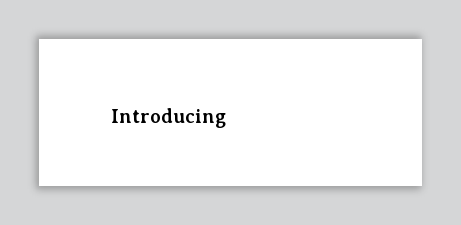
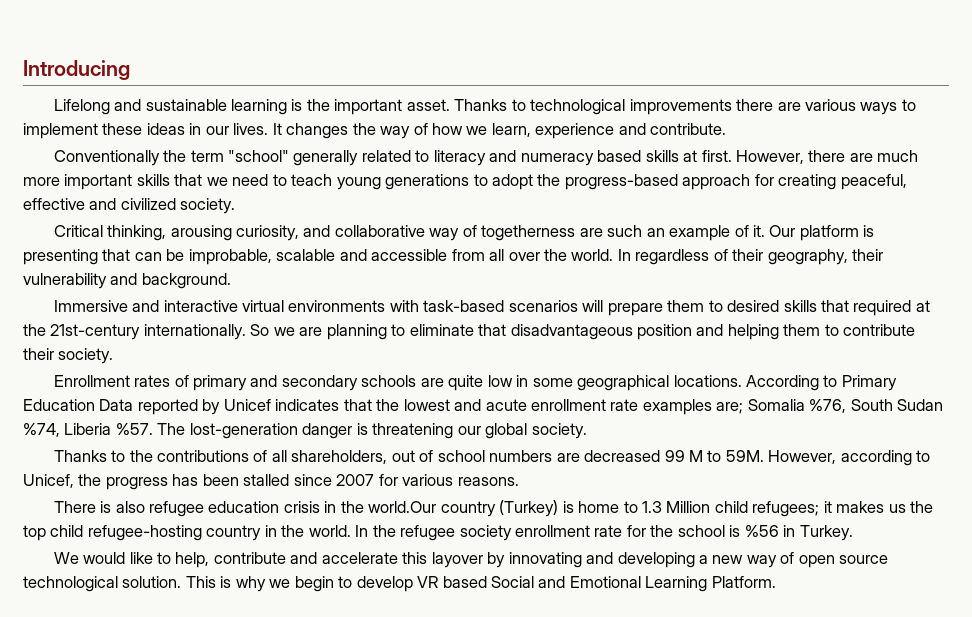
+ Lifelong and sustainable learning is the important asset. Thanks to technological improvements there are various ways to implement these ideas in our lives. It changes the way of how we learn, experience and contribute.
+ Conventionally the term "school" generally related to literacy and numeracy based skills at first. However, there are much more important skills that we need to teach young generations to adopt the progress-based approach for creating peaceful, effective and civilized society.
+ Critical thinking, arousing curiosity, and collaborative way of togetherness are such an example of it. Our platform is presenting that can be improbable, scalable and accessible from all over the world. In regardless of their geography, their vulnerability and background.
+ Immersive and interactive virtual environments with task-based scenarios will prepare them to desired skills that required at the 21st-century internationally. So we are planning to eliminate that disadvantageous position and helping them to contribute their society.
+ Enrollment rates of primary and secondary schools are quite low in some geographical locations. According to Primary Education Data reported by Unicef indicates that the lowest and acute enrollment rate examples are; Somalia %76, South Sudan %74, Liberia %57. The lost-generation danger is threatening our global society.
+ Thanks to the contributions of all shareholders, out of school numbers are decreased 99 M to 59M. However, according to Unicef, the progress has been stalled since 2007 for various reasons.
+ There is also refugee education crisis in the world.Our country (Turkey) is home to 1.3 Million child refugees; it makes us the top child refugee-hosting country in the world. In the refugee society enrollment rate for the school is %56 in Turkey.
+ We would like to help, contribute and accelerate this layover by innovating and developing a new way of open source technological solution. This is why we begin to develop VR based Social and Emotional Learning Platform.

